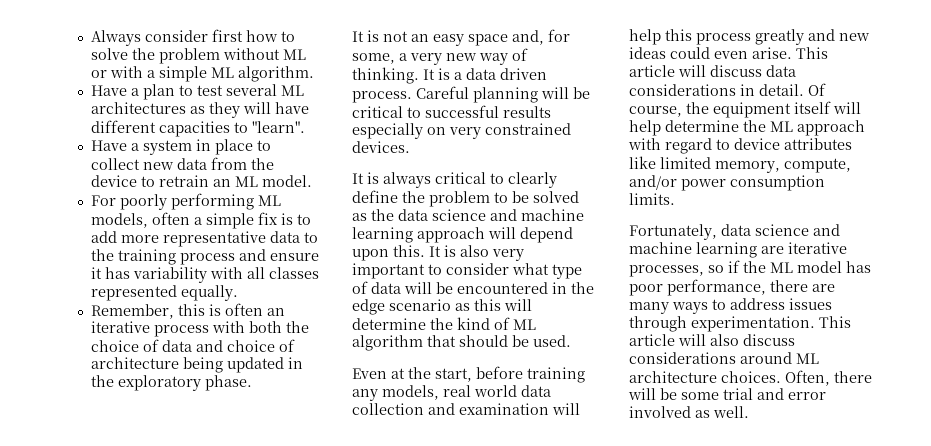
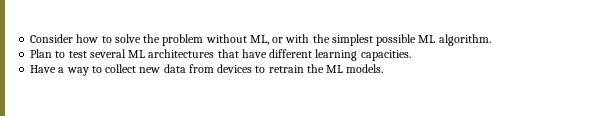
- Always consider first how to solve the problem without ML or with a simple ML algorithm.
+ Consider how to solve the problem without ML, or with the simplest possible ML algorithm.
- Have a plan to test several ML architectures as they will have different capacities to "learn".
- Have a system in place to collect new data from the device to retrain an ML model.
- For poorly performing ML models, often a simple fix is to add more representative data to the training process and ensure it has variability with all classes represented equally.
- Remember, this is often an iterative process with both the choice of data and choice of architecture being updated in the exploratory phase.
- It is not an easy space and, for some, a very new way of thinking. It is a data driven process. Careful planning will be critical to successful results especially on very constrained devices.
- It is always critical to clearly define the problem to be solved as the data science and machine learning approach will depend upon this. It is also very important to consider what type of data will be encountered in the edge scenario as this will determine the kind of ML algorithm that should be used.
- Even at the start, before training any models, real world data collection and examination will help this process greatly and new ideas could even arise. This article will discuss data considerations in detail. Of course, the equipment itself will help determine the ML approach with regard to device attributes like limited memory, compute, and/or power consumption limits.
- Fortunately, data science and machine learning are iterative processes, so if the ML model has poor performance, there are many ways to address issues through experimentation. This article will also discuss considerations around ML architecture choices. Often, there will be some trial and error involved as well.
+ Plan to test several ML architectures that have different learning capacities.
+ Have a way to collect new data from devices to retrain the ML models.

